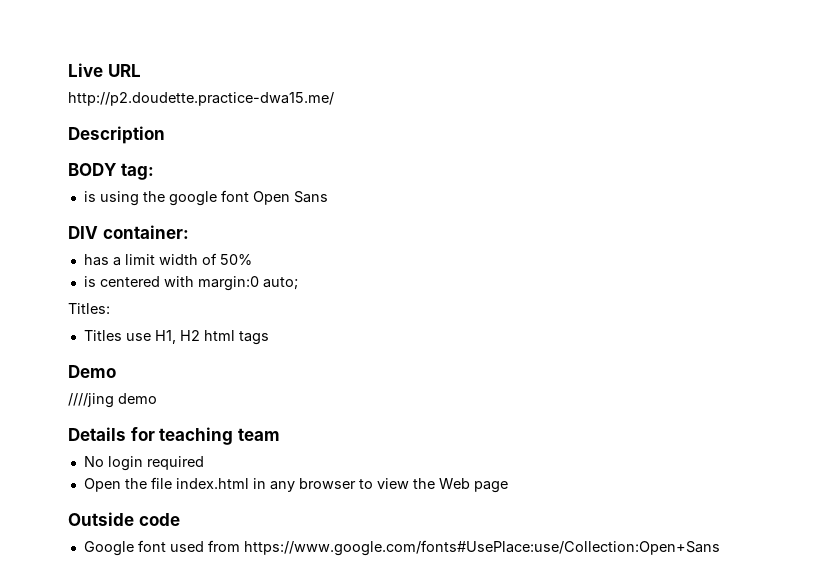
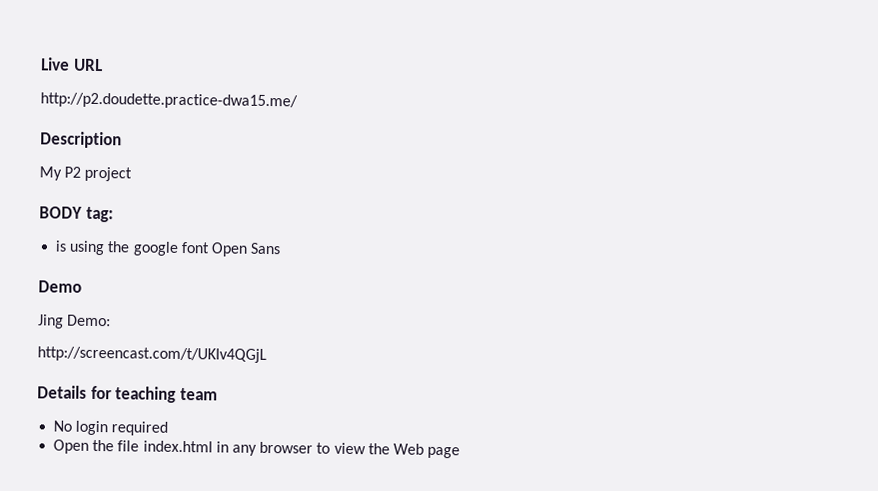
+ My P2 project
- DIV container:
- has a limit width of 50%
- is centered with margin:0 auto;
- Titles:
- Titles use H1, H2 html tags
  Demo
- ////jing demo
+ Jing Demo:
+ http://screencast.com/t/UKIv4QGjL
- Outside code
- Google font used from https://www.google.com/fonts#UsePlace:use/Collection:Open+Sans

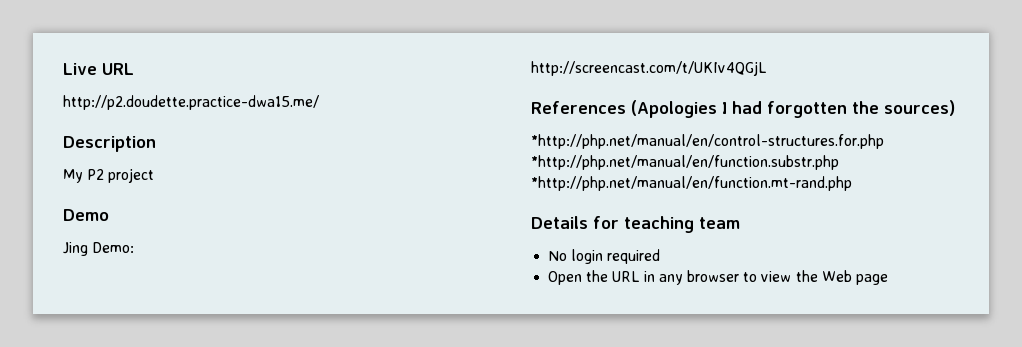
- BODY tag:
- is using the google font Open Sans
  Demo
  Jing Demo:
  http://screencast.com/t/UKIv4QGjL
+ References (Apologies I had forgotten the sources)
+ *http://php.net/manual/en/control-structures.for.php *http://php.net/manual/en/function.substr.php *http://php.net/manual/en/function.mt-rand.php
- Open the file index.html in any browser to view the Web page
+ Open the URL in any browser to view the Web page

